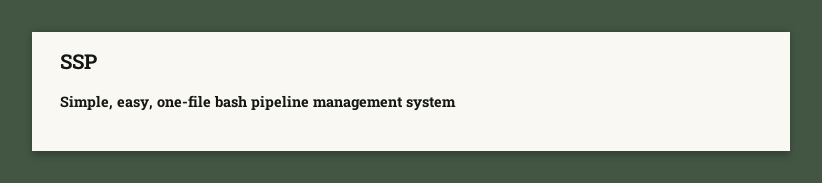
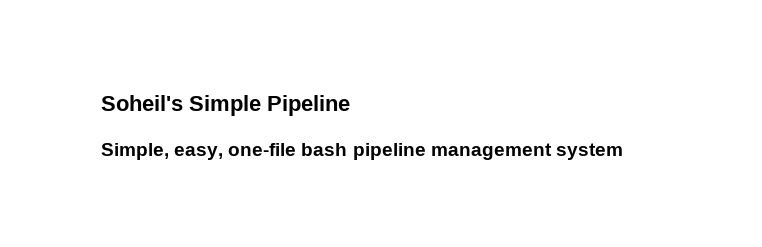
- SSP
+ Soheil's Simple Pipeline

